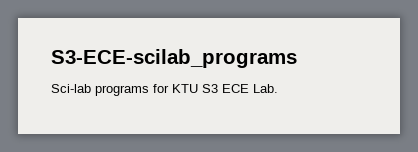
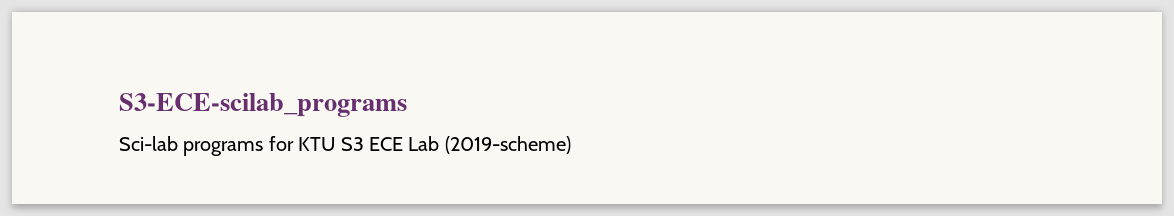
- Sci-lab programs for KTU S3 ECE Lab.
+ Sci-lab programs for KTU S3 ECE Lab (2019-scheme)

